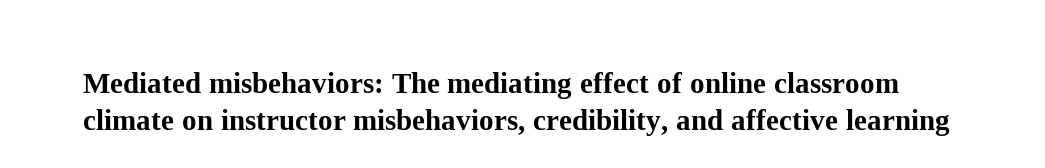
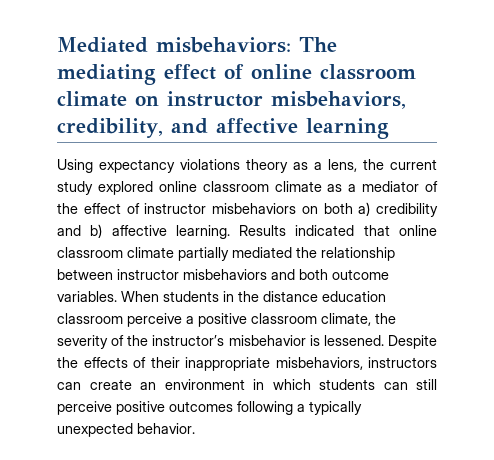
+ Using expectancy violations theory as a lens, the current study explored online classroom climate as a mediator of the effect of instructor misbehaviors on both a) credibility and b) affective learning. Results indicated that online classroom climate partially mediated the relationship between instructor misbehaviors and both outcome variables. When students in the distance education classroom perceive a positive classroom climate, the severity of the instructor’s misbehavior is lessened. Despite the effects of their inappropriate misbehaviors, instructors can create an environment in which students can still perceive positive outcomes following a typically unexpected behavior.

